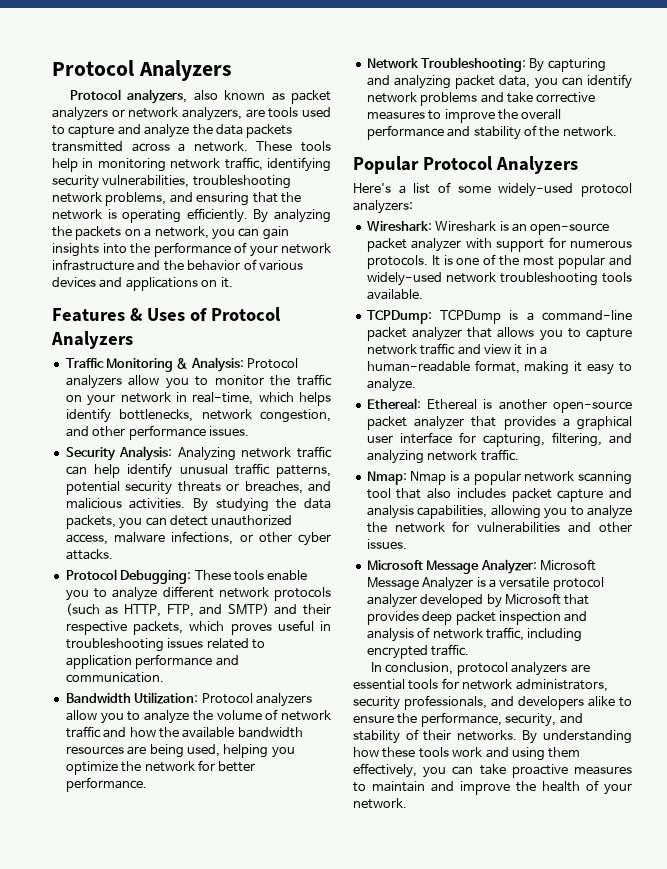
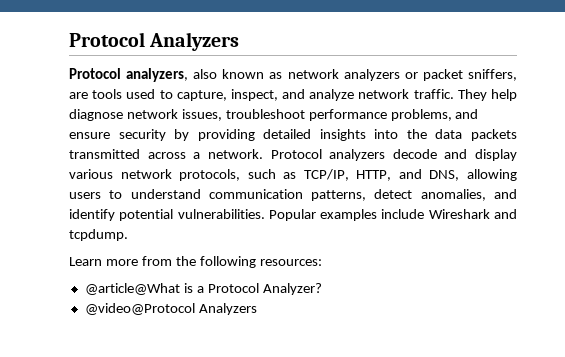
- Protocol analyzers, also known as packet analyzers or network analyzers, are tools used to capture and analyze the data packets transmitted across a network.
+ Protocol analyzers, also known as network analyzers or packet sniffers, are tools used to capture, inspect, and analyze network traffic. They help diagnose network issues, troubleshoot performance problems, and ensure security by providing detailed insights into the data packets transmitted across a network.
- These tools help in monitoring network traffic, identifying security vulnerabilities, troubleshooting network problems, and ensuring that the network is operating efficiently. By analyzing the packets on a network, you can gain insights into the performance of your network infrastructure and the behavior of various devices and applications on it.
- Features & Uses of Protocol Analyzers
- Traffic Monitoring & Analysis: Protocol analyzers allow you to monitor the traffic on your network in real-time, which helps identify bottlenecks, network congestion, and other performance issues.
- Security Analysis: Analyzing network traffic can help identify unusual traffic patterns, potential security threats or breaches, and malicious activities. By studying the data packets, you can detect unauthorized access, malware infections, or other cyber attacks.
- Protocol Debugging: These tools enable you to analyze different network protocols (such as HTTP, FTP, and SMTP) and their respective packets, which proves useful in troubleshooting issues related to application performance and communication.
- Bandwidth Utilization: Protocol analyzers allow you to analyze the volume of network traffic and how the available bandwidth resources are being used, helping you optimize the network for better performance.
- Network Troubleshooting: By capturing and analyzing packet data, you can identify network problems and take corrective measures to improve the overall performance and stability of the network.
- Popular Protocol Analyzers
- Here's a list of some widely-used protocol analyzers:
- Wireshark: Wireshark is an open-source packet analyzer with support for numerous protocols. It is one of the most popular and widely-used network troubleshooting tools available.
- TCPDump: TCPDump is a command-line packet analyzer that allows you to capture network traffic and view it in a human-readable format, making it easy to analyze.
- Ethereal: Ethereal is another open-source packet analyzer that provides a graphical user interface for capturing, filtering, and analyzing network traffic.
- Nmap: Nmap is a popular network scanning tool that also includes packet capture and analysis capabilities, allowing you to analyze the network for vulnerabilities and other issues.
- Microsoft Message Analyzer: Microsoft Message Analyzer is a versatile protocol analyzer developed by Microsoft that provides deep packet inspection and analysis of network traffic, including encrypted traffic.
- In conclusion, protocol analyzers are essential tools for network administrators, security professionals, and developers alike to ensure the performance, security, and stability of their networks. By understanding how these tools work and using them effectively, you can take proactive measures to maintain and improve the health of your network.
+ Protocol analyzers decode and display various network protocols, such as TCP/IP, HTTP, and DNS, allowing users to understand communication patterns, detect anomalies, and identify potential vulnerabilities. Popular examples include Wireshark and tcpdump.
+ Learn more from the following resources:
+ @article@What is a Protocol Analyzer?
+ @video@Protocol Analyzers

